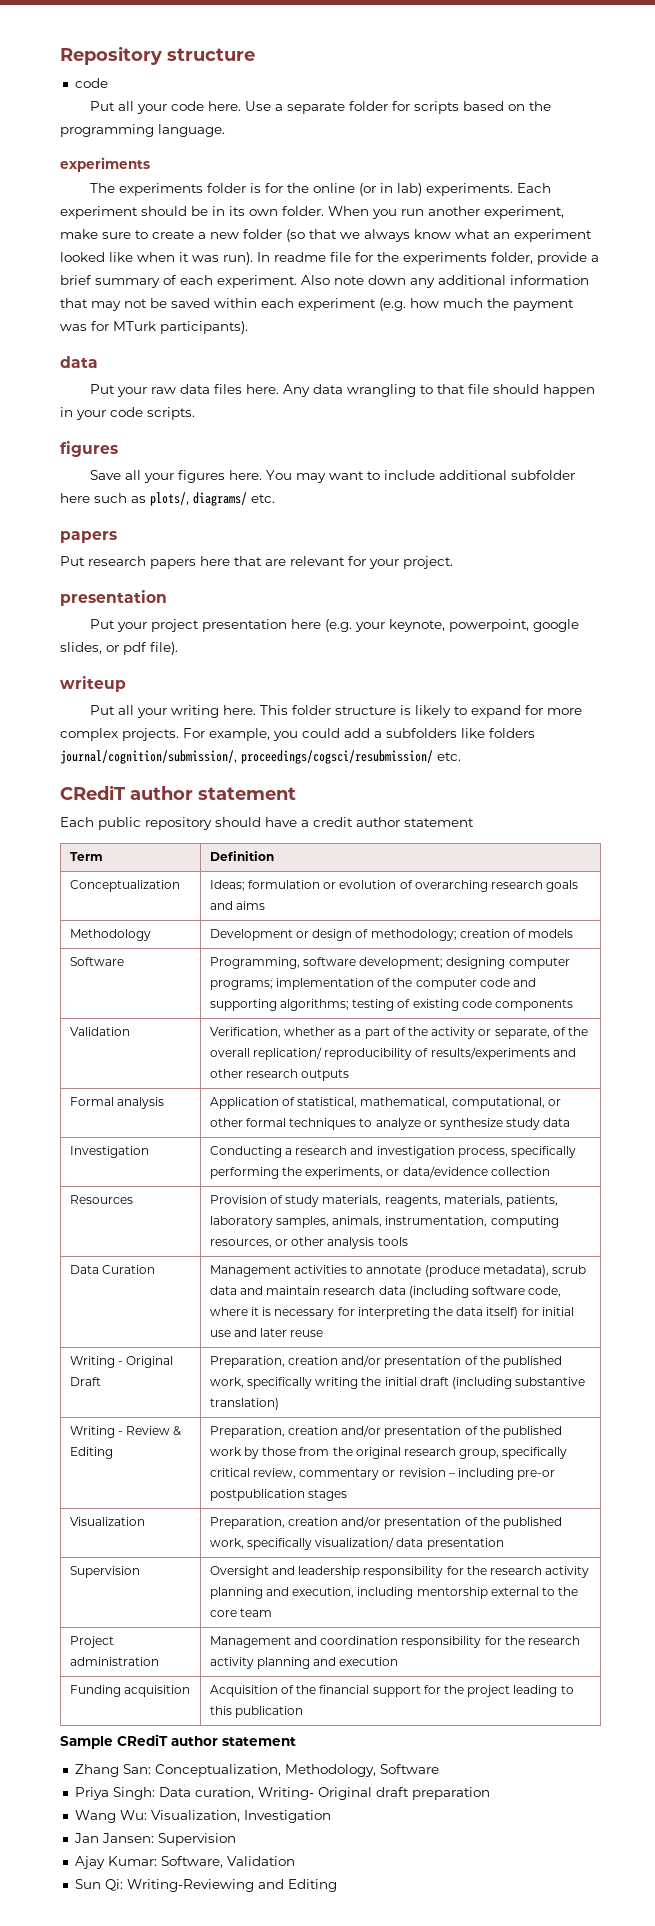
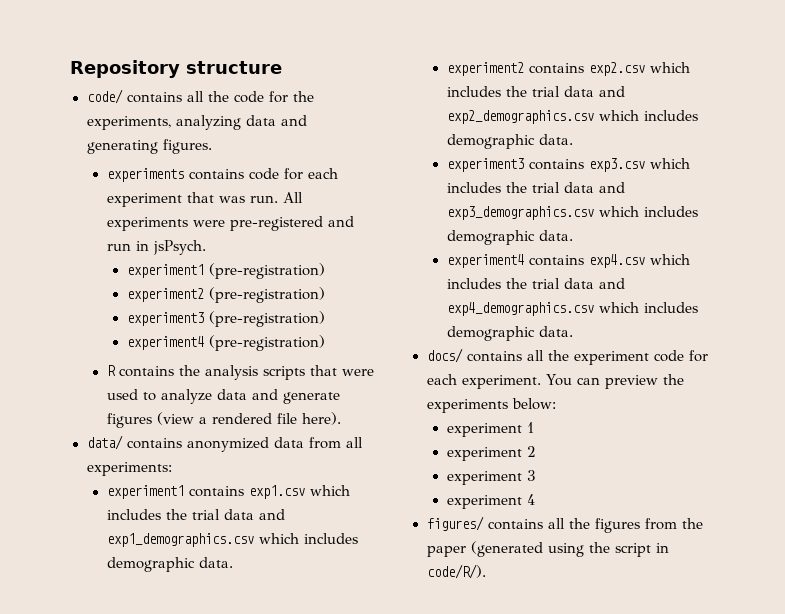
  Repository structure
- code
- Put all your code here. Use a separate folder for scripts based on the programming language.
- experiments
- The experiments folder is for the online (or in lab) experiments. Each experiment should be in its own folder. When you run another experiment, make sure to create a new folder (so that we always know what an experiment looked like when it was run). In readme file for the experiments folder, provide a brief summary of each experiment. Also note down any additional information that may not be saved within each experiment (e.g. how much the payment was for MTurk participants).
- data
- Put your raw data files here. Any data wrangling to that file should happen in your code scripts.
- figures
- Save all your figures here. You may want to include additional subfolder here such as plots/, diagrams/ etc.
- papers
- Put research papers here that are relevant for your project.
- presentation
- Put your project presentation here (e.g. your keynote, powerpoint, google slides, or pdf file).
- writeup
- Put all your writing here. This folder structure is likely to expand for more complex projects. For example, you could add a subfolders like folders journal/cognition/submission/, proceedings/cogsci/resubmission/ etc.
- CRediT author statement
- Each public repository should have a credit author statement
- Term | Definition
- Conceptualization | Ideas; formulation or evolution of overarching research goals and aims
- Methodology | Development or design of methodology; creation of models
- Software | Programming, software development; designing computer programs; implementation of the computer code and supporting algorithms; testing of existing code components
- Validation | Verification, whether as a part of the activity or separate, of the overall replication/ reproducibility of results/experiments and other research outputs
- Formal analysis | Application of statistical, mathematical, computational, or other formal techniques to analyze or synthesize study data
- Investigation | Conducting a research and investigation process, specifically performing the experiments, or data/evidence collection
- Resources | Provision of study materials, reagents, materials, patients, laboratory samples, animals, instrumentation, computing resources, or other analysis tools
- Data Curation | Management activities to annotate (produce metadata), scrub data and maintain research data (including software code, where it is necessary for interpreting the data itself) for initial use and later reuse
- Writing - Original Draft | Preparation, creation and/or presentation of the published work, specifically writing the initial draft (including substantive translation)
- Writing - Review & Editing | Preparation, creation and/or presentation of the published work by those from the original research group, specifically critical review, commentary or revision – including pre-or postpublication stages
- Visualization | Preparation, creation and/or presentation of the published work, specifically visualization/ data presentation
- Supervision | Oversight and leadership responsibility for the research activity planning and execution, including mentorship external to the core team
- Project administration | Management and coordination responsibility for the research activity planning and execution
- Funding acquisition | Acquisition of the financial support for the project leading to this publication
- Sample CRediT author statement
- Zhang San: Conceptualization, Methodology, Software
- Priya Singh: Data curation, Writing- Original draft preparation
- Wang Wu: Visualization, Investigation
- Jan Jansen: Supervision
- Ajay Kumar: Software, Validation
- Sun Qi: Writing-Reviewing and Editing
+ code/ contains all the code for the experiments, analyzing data and generating figures.
+ experiments contains code for each experiment that was run. All experiments were pre-registered and run in jsPsych.
+ experiment1 (pre-registration)
+ experiment2 (pre-registration)
+ experiment3 (pre-registration)
+ experiment4 (pre-registration)
+ R contains the analysis scripts that were used to analyze data and generate figures (view a rendered file here).
+ data/ contains anonymized data from all experiments:
+ experiment1 contains exp1.csv which includes the trial data and exp1_demographics.csv which includes demographic data.
+ experiment2 contains exp2.csv which includes the trial data and exp2_demographics.csv which includes demographic data.
+ experiment3 contains exp3.csv which includes the trial data and exp3_demographics.csv which includes demographic data.
+ experiment4 contains exp4.csv which includes the trial data and exp4_demographics.csv which includes demographic data.
+ docs/ contains all the experiment code for each experiment. You can preview the experiments below:
+ experiment 1
+ experiment 2
+ experiment 3
+ experiment 4
+ figures/ contains all the figures from the paper (generated using the script in code/R/).

